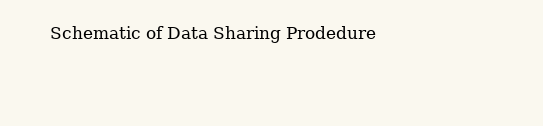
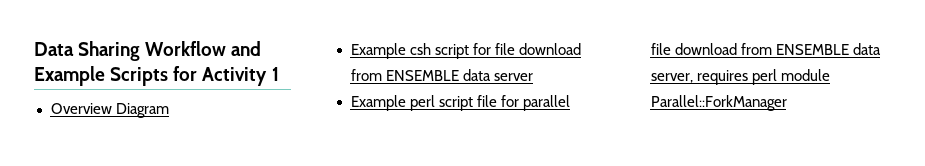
- Schematic of Data Sharing Prodedure
+ Data Sharing Workflow and Example Scripts for Activity 1
+ Overview Diagram
+ Example csh script for file download from ENSEMBLE data server
+ Example perl script file for parallel file download from ENSEMBLE data server, requires perl module Parallel::ForkManager

